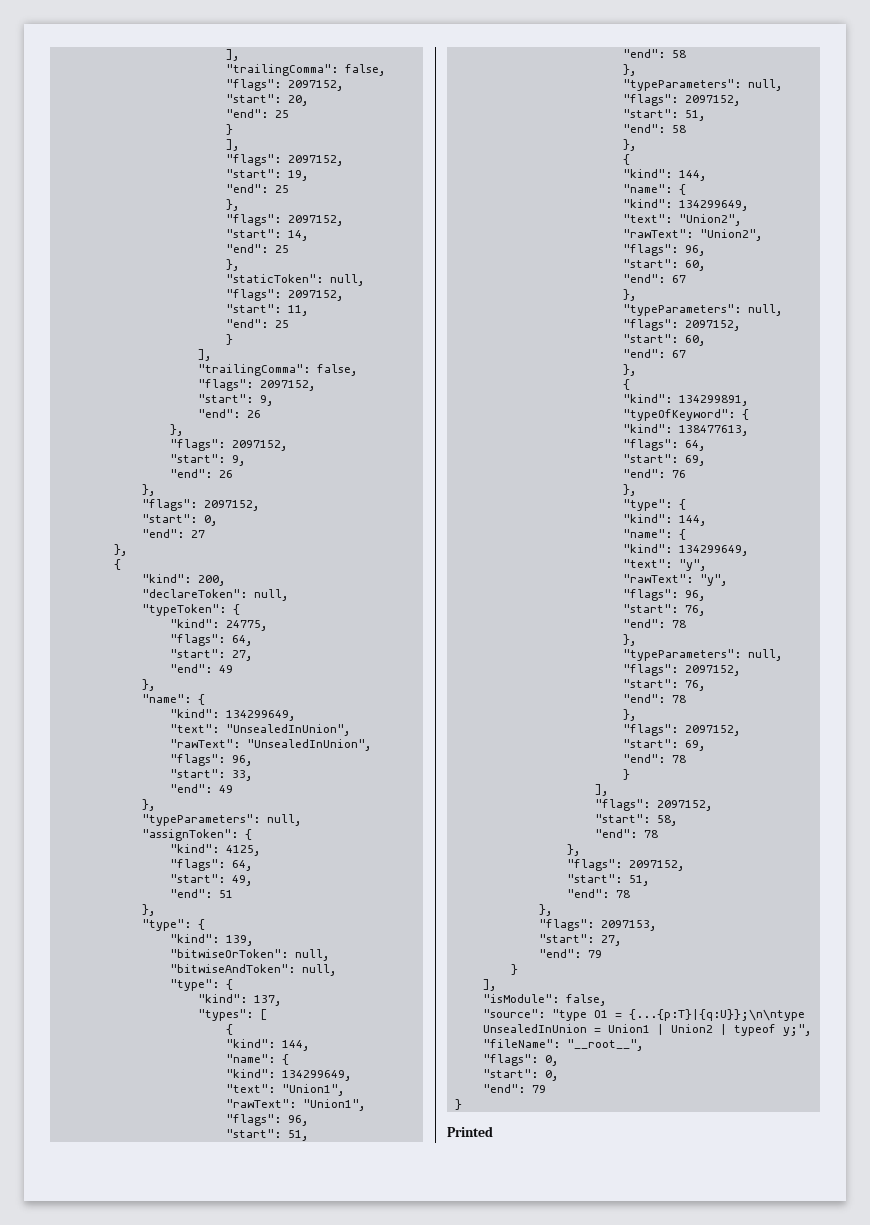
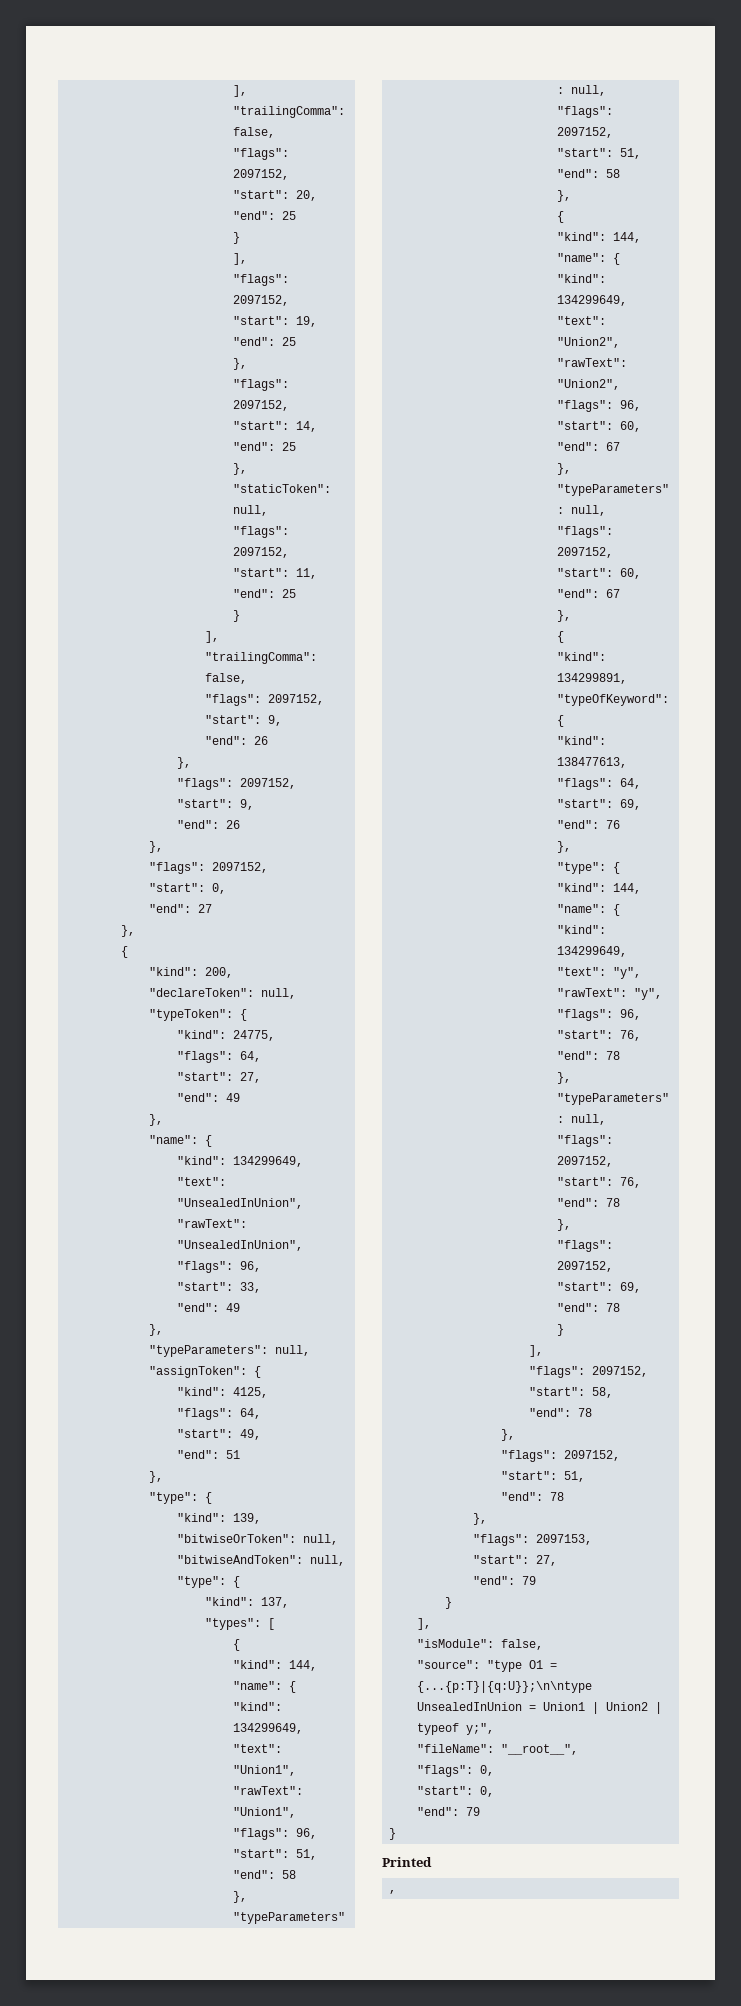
+ ,

